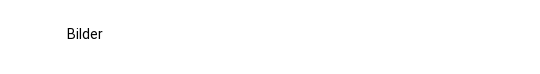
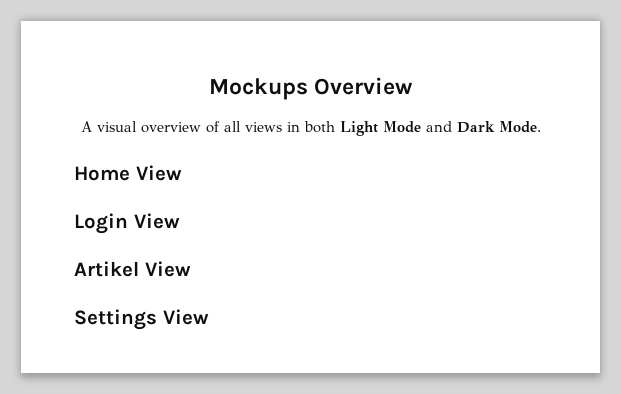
- Bilder
+ Mockups Overview
+ A visual overview of all views in both Light Mode and Dark Mode.
+ Home View
+ Login View
+ Artikel View
+ Settings View

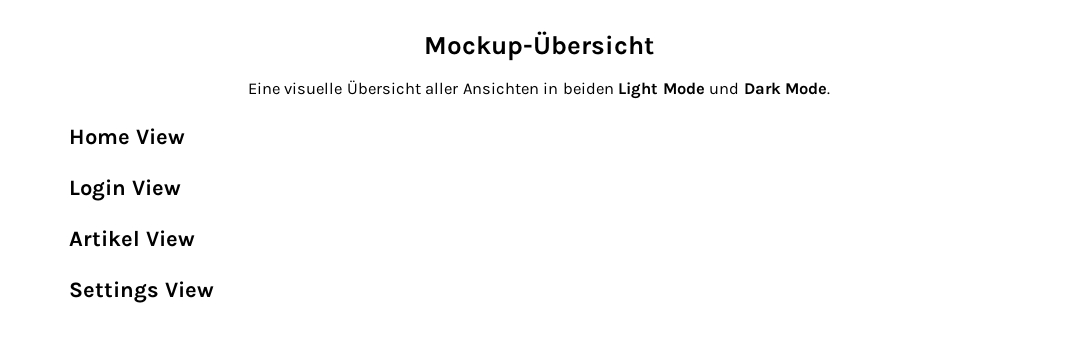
- Mockups Overview
- A visual overview of all views in both Light Mode and Dark Mode.
+ Mockup-Übersicht
+ Eine visuelle Übersicht aller Ansichten in beiden Light Mode und Dark Mode.

